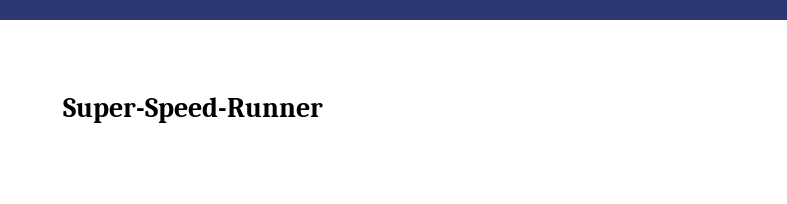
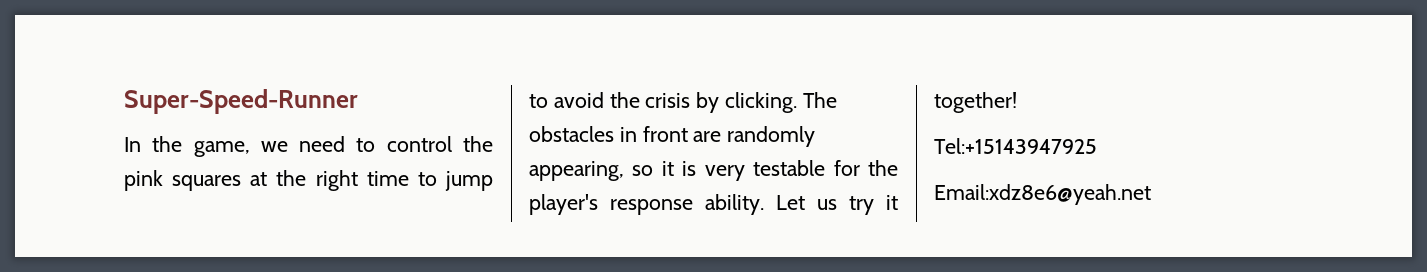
+ In the game, we need to control the pink squares at the right time to jump to avoid the crisis by clicking. The obstacles in front are randomly appearing, so it is very testable for the player's response ability. Let us try it together!
+ Tel:+15143947925
+ Email:xdz8e6@yeah.net

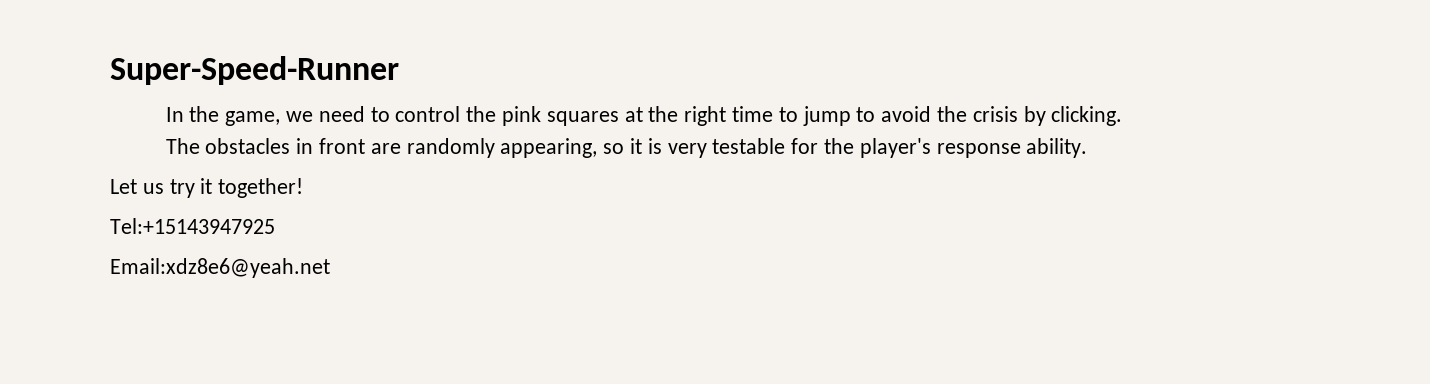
- In the game, we need to control the pink squares at the right time to jump to avoid the crisis by clicking. The obstacles in front are randomly appearing, so it is very testable for the player's response ability. Let us try it together!
+ In the game, we need to control the pink squares at the right time to jump to avoid the crisis by clicking.
+ The obstacles in front are randomly appearing, so it is very testable for the player's response ability.
+ Let us try it together!

